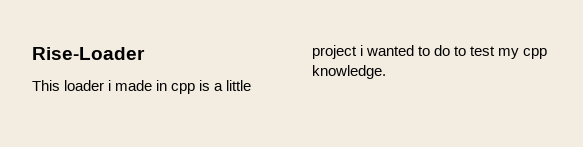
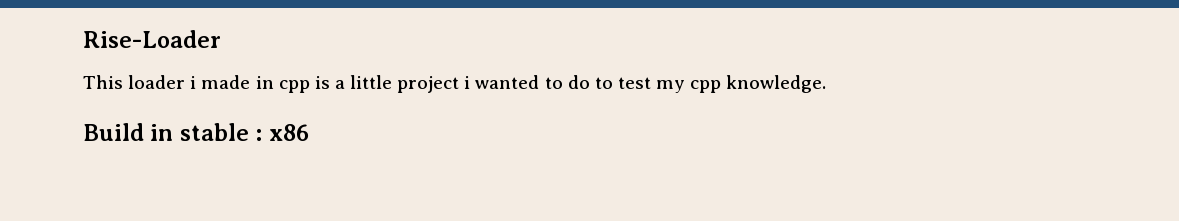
+ Build in stable : x86

